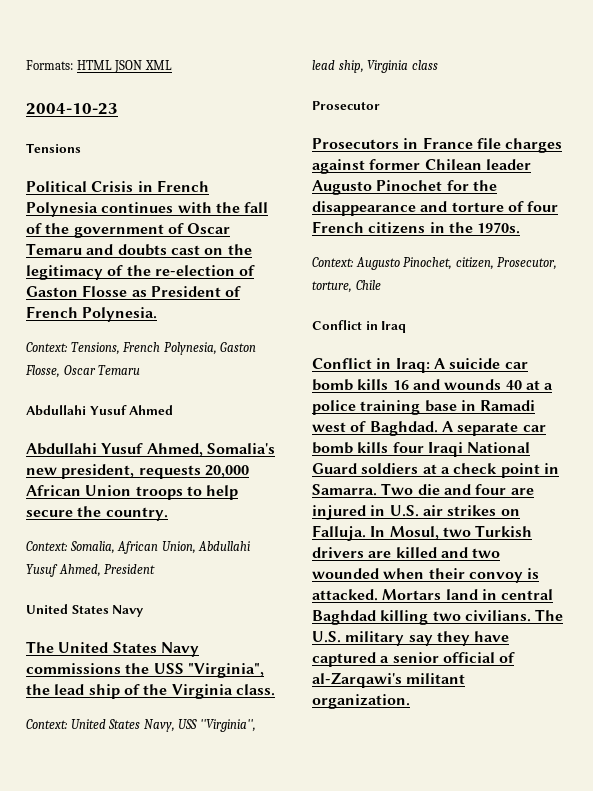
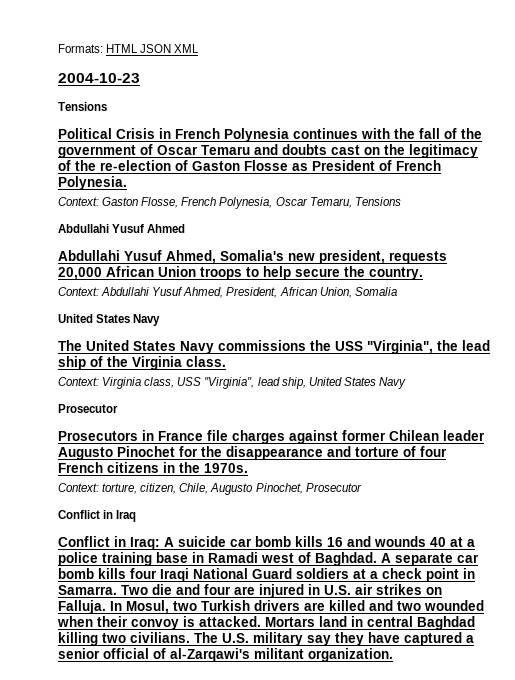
- Context: Tensions, French Polynesia, Gaston Flosse, Oscar Temaru
+ Context: Gaston Flosse, French Polynesia, Oscar Temaru, Tensions
- Context: Somalia, African Union, Abdullahi Yusuf Ahmed, President
+ Context: Abdullahi Yusuf Ahmed, President, African Union, Somalia
- Context: United States Navy, USS ''Virginia'', lead ship, Virginia class
+ Context: Virginia class, USS ''Virginia'', lead ship, United States Navy
- Context: Augusto Pinochet, citizen, Prosecutor, torture, Chile
+ Context: torture, citizen, Chile, Augusto Pinochet, Prosecutor

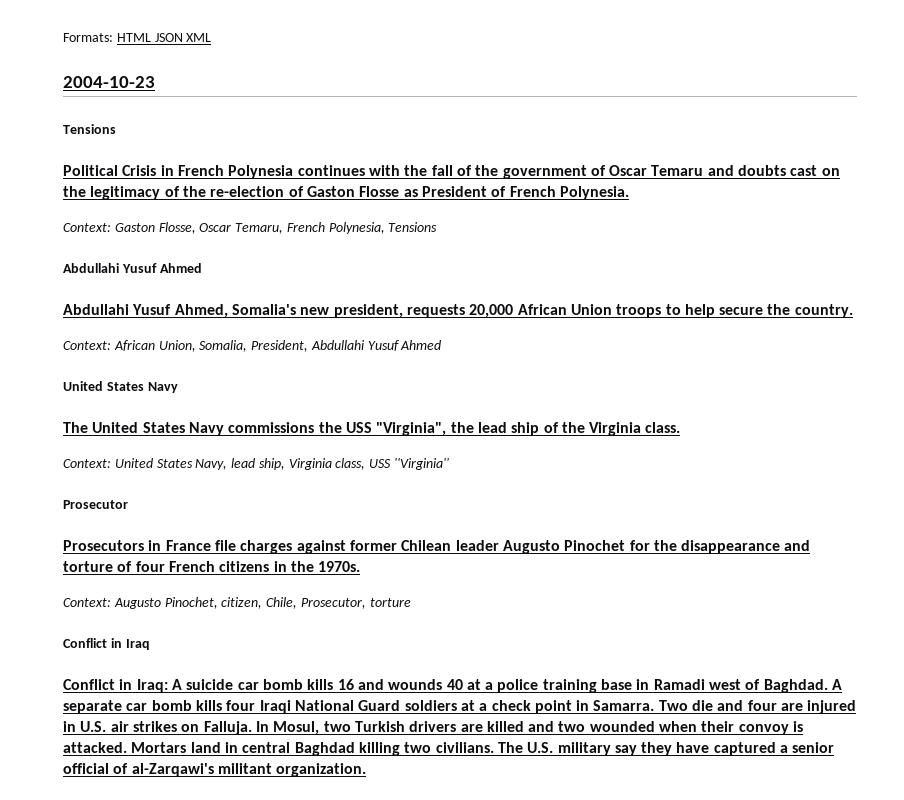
- Context: Gaston Flosse, French Polynesia, Oscar Temaru, Tensions
+ Context: Gaston Flosse, Oscar Temaru, French Polynesia, Tensions
- Context: Abdullahi Yusuf Ahmed, President, African Union, Somalia
+ Context: African Union, Somalia, President, Abdullahi Yusuf Ahmed
- Context: Virginia class, USS ''Virginia'', lead ship, United States Navy
+ Context: United States Navy, lead ship, Virginia class, USS ''Virginia''
- Context: torture, citizen, Chile, Augusto Pinochet, Prosecutor
+ Context: Augusto Pinochet, citizen, Chile, Prosecutor, torture

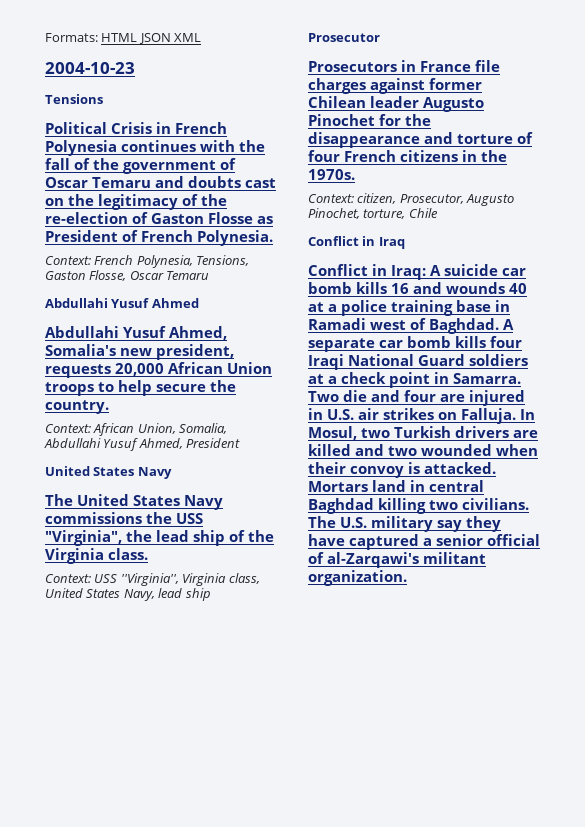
- Context: Gaston Flosse, Oscar Temaru, French Polynesia, Tensions
+ Context: French Polynesia, Tensions, Gaston Flosse, Oscar Temaru
- Context: African Union, Somalia, President, Abdullahi Yusuf Ahmed
+ Context: African Union, Somalia, Abdullahi Yusuf Ahmed, President
- Context: United States Navy, lead ship, Virginia class, USS ''Virginia''
+ Context: USS ''Virginia'', Virginia class, United States Navy, lead ship
- Context: Augusto Pinochet, citizen, Chile, Prosecutor, torture
+ Context: citizen, Prosecutor, Augusto Pinochet, torture, Chile

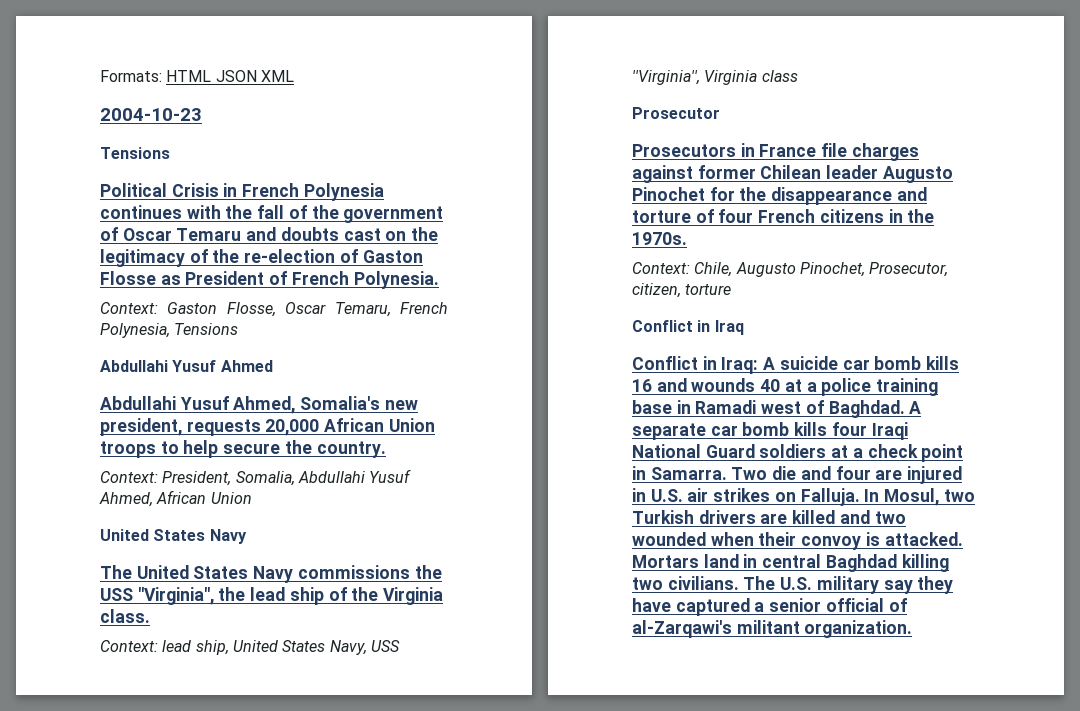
- Context: French Polynesia, Tensions, Gaston Flosse, Oscar Temaru
+ Context: Gaston Flosse, Oscar Temaru, French Polynesia, Tensions
- Context: African Union, Somalia, Abdullahi Yusuf Ahmed, President
+ Context: President, Somalia, Abdullahi Yusuf Ahmed, African Union
- Context: USS ''Virginia'', Virginia class, United States Navy, lead ship
+ Context: lead ship, United States Navy, USS ''Virginia'', Virginia class
- Context: citizen, Prosecutor, Augusto Pinochet, torture, Chile
+ Context: Chile, Augusto Pinochet, Prosecutor, citizen, torture

